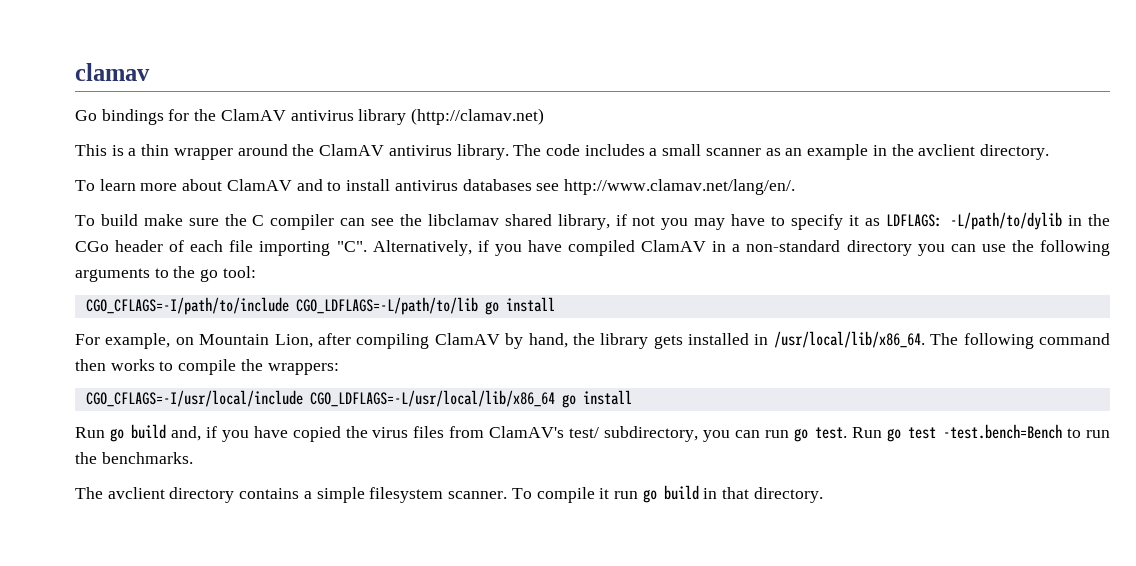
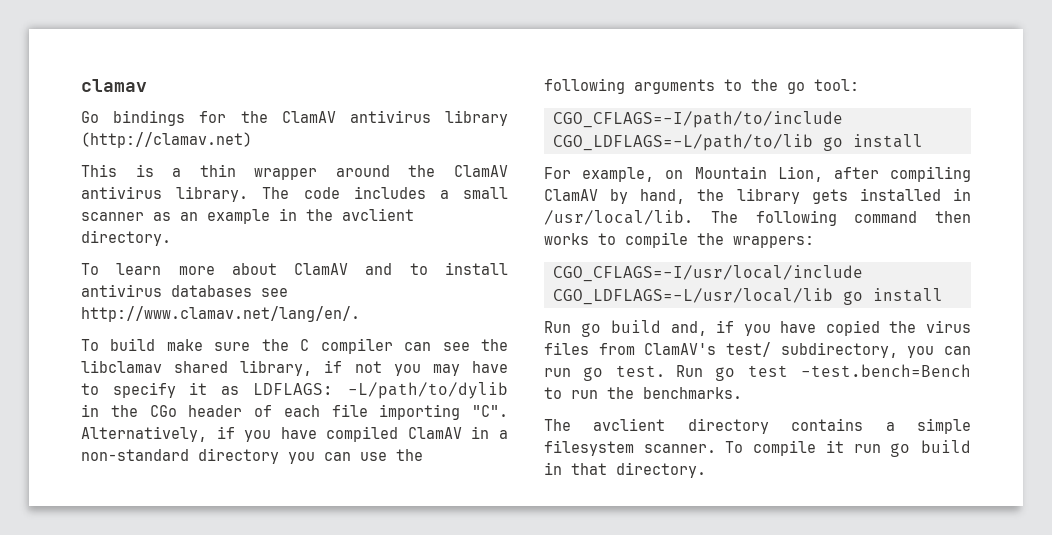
- For example, on Mountain Lion, after compiling ClamAV by hand, the library gets installed in /usr/local/lib/x86_64.
+ For example, on Mountain Lion, after compiling ClamAV by hand, the library gets installed in /usr/local/lib.
- CGO_CFLAGS=-I/usr/local/include CGO_LDFLAGS=-L/usr/local/lib/x86_64 go install
+ CGO_CFLAGS=-I/usr/local/include CGO_LDFLAGS=-L/usr/local/lib go install

